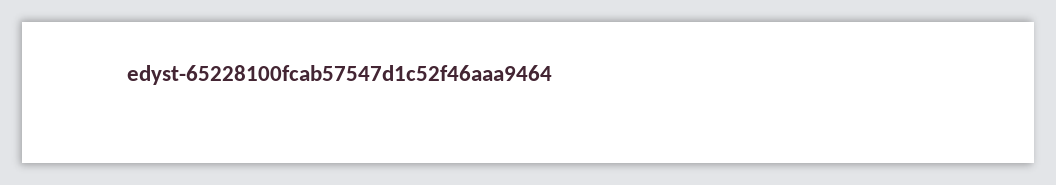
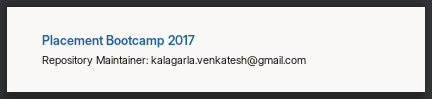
- edyst-65228100fcab57547d1c52f46aaa9464
+ Placement Bootcamp 2017
+ Repository Maintainer: kalagarla.venkatesh@gmail.com

